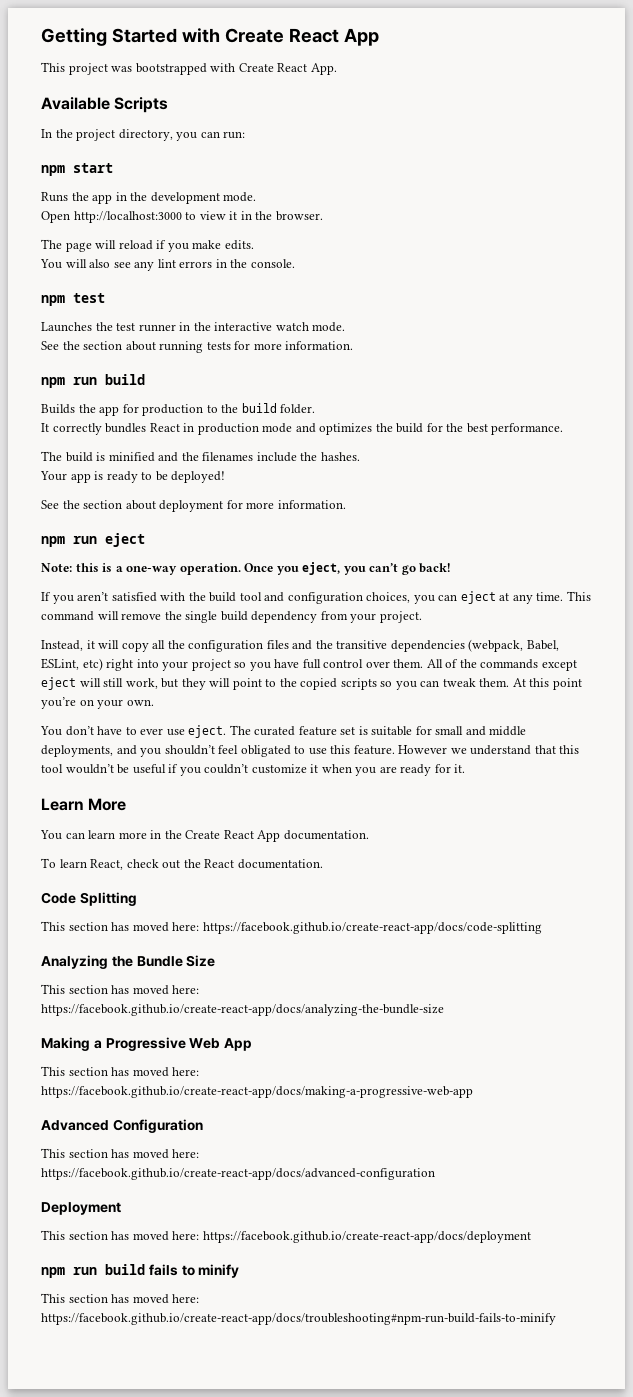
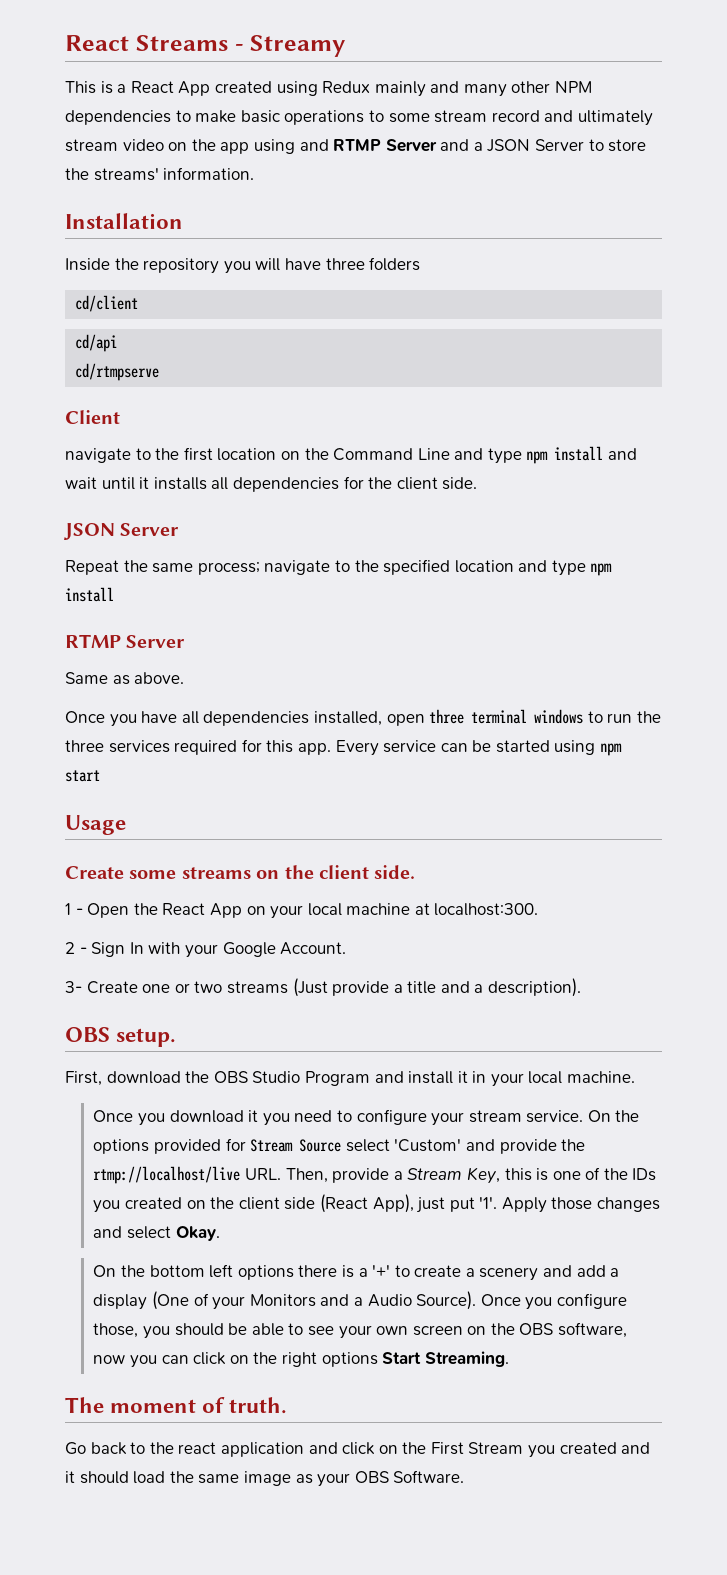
- Getting Started with Create React App
- This project was bootstrapped with Create React App.
- Available Scripts
- In the project directory, you can run:
- npm start
- Runs the app in the development mode.
- Open http://localhost:3000 to view it in the browser.
- The page will reload if you make edits.
- You will also see any lint errors in the console.
- npm test
- Launches the test runner in the interactive watch mode.
- See the section about running tests for more information.
- npm run build
- Builds the app for production to the build folder.
- It correctly bundles React in production mode and optimizes the build for the best performance.
- The build is minified and the filenames include the hashes.
- Your app is ready to be deployed!
- See the section about deployment for more information.
- npm run eject
- Note: this is a one-way operation. Once you eject, you can’t go back!
- If you aren’t satisfied with the build tool and configuration choices, you can eject at any time. This command will remove the single build dependency from your project.
- Instead, it will copy all the configuration files and the transitive dependencies (webpack, Babel, ESLint, etc) right into your project so you have full control over them. All of the commands except eject will still work, but they will point to the copied scripts so you can tweak them. At this point you’re on your own.
- You don’t have to ever use eject. The curated feature set is suitable for small and middle deployments, and you shouldn’t feel obligated to use this feature. However we understand that this tool wouldn’t be useful if you couldn’t customize it when you are ready for it.
- Learn More
- You can learn more in the Create React App documentation.
- To learn React, check out the React documentation.
- Code Splitting
- This section has moved here: https://facebook.github.io/create-react-app/docs/code-splitting
- Analyzing the Bundle Size
- This section has moved here: https://facebook.github.io/create-react-app/docs/analyzing-the-bundle-size
- Making a Progressive Web App
- This section has moved here: https://facebook.github.io/create-react-app/docs/making-a-progressive-web-app
- Advanced Configuration
- This section has moved here: https://facebook.github.io/create-react-app/docs/advanced-configuration
- Deployment
- This section has moved here: https://facebook.github.io/create-react-app/docs/deployment
- npm run build fails to minify
- This section has moved here: https://facebook.github.io/create-react-app/docs/troubleshooting#npm-run-build-fails-to-minify
+ React Streams - Streamy
+ This is a React App created using Redux mainly and many other NPM dependencies to make basic operations to some stream record and ultimately stream video on the app using and RTMP Server and a JSON Server to store the streams' information.
+ Installation
+ Inside the repository you will have three folders
+ cd/client
+ cd/api
+ cd/rtmpserve
+ Client
+ navigate to the first location on the Command Line and type npm install and wait until it installs all dependencies for the client side.
+ JSON Server
+ Repeat the same process; navigate to the specified location and type npm install
+ RTMP Server
+ Same as above.
+ Once you have all dependencies installed, open three terminal windows to run the three services required for this app. Every service can be started using npm start
+ Usage
+ Create some streams on the client side.
+ 1 - Open the React App on your local machine at localhost:300.
+ 2 - Sign In with your Google Account.
+ 3- Create one or two streams (Just provide a title and a description).
+ OBS setup.
+ First, download the OBS Studio Program and install it in your local machine.
+ Once you download it you need to configure your stream service. On the options provided for Stream Source select 'Custom' and provide the rtmp://localhost/live URL. Then, provide a Stream Key, this is one of the IDs you created on the client side (React App), just put '1'. Apply those changes and select Okay.
+ On the bottom left options there is a '+' to create a scenery and add a display (One of your Monitors and a Audio Source). Once you configure those, you should be able to see your own screen on the OBS software, now you can click on the right options Start Streaming.
+ The moment of truth.
+ Go back to the react application and click on the First Stream you created and it should load the same image as your OBS Software.

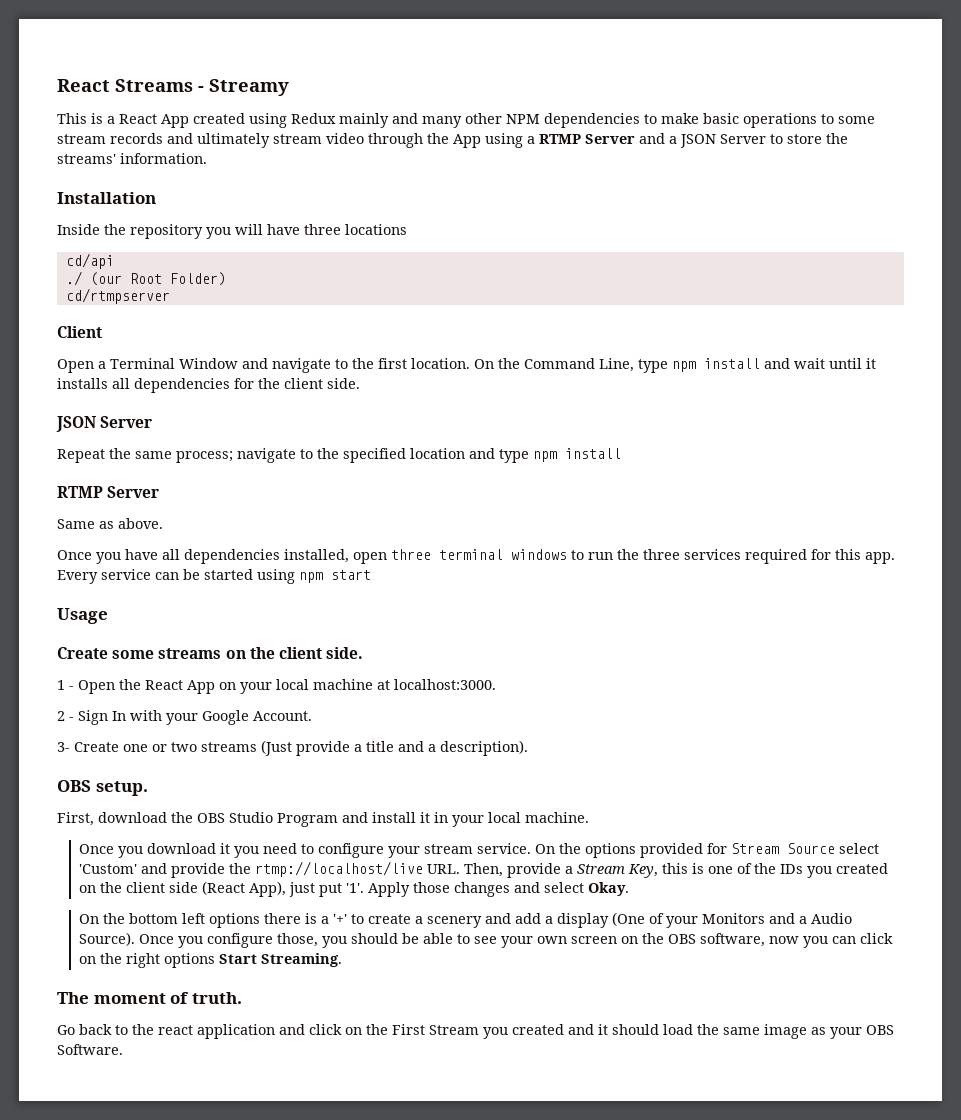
- This is a React App created using Redux mainly and many other NPM dependencies to make basic operations to some stream record and ultimately stream video on the app using and RTMP Server and a JSON Server to store the streams' information.
+ This is a React App created using Redux mainly and many other NPM dependencies to make basic operations to some stream records and ultimately stream video through the App using a RTMP Server and a JSON Server to store the streams' information.
- Inside the repository you will have three folders
- cd/client
+ Inside the repository you will have three locations
- cd/rtmpserve
+ ./ (our Root Folder)
+ cd/rtmpserver
  Client
- navigate to the first location on the Command Line and type npm install and wait until it installs all dependencies for the client side.
+ Open a Terminal Window and navigate to the first location. On the Command Line, type npm install and wait until it installs all dependencies for the client side.
- 1 - Open the React App on your local machine at localhost:300.
+ 1 - Open the React App on your local machine at localhost:3000.

